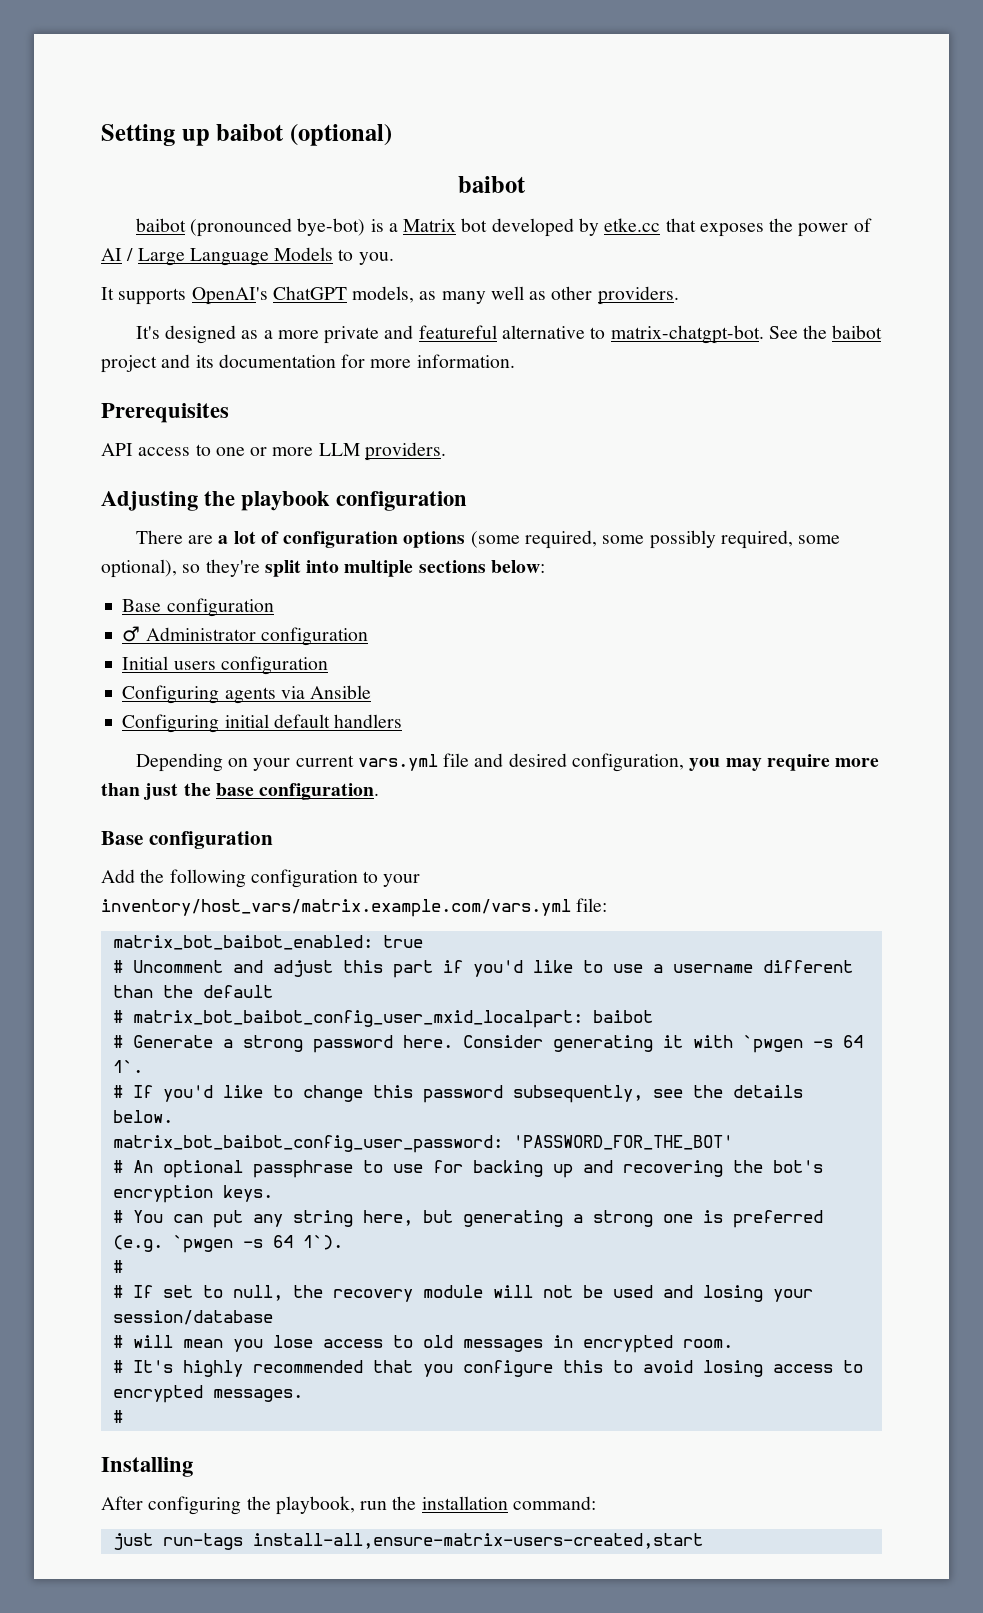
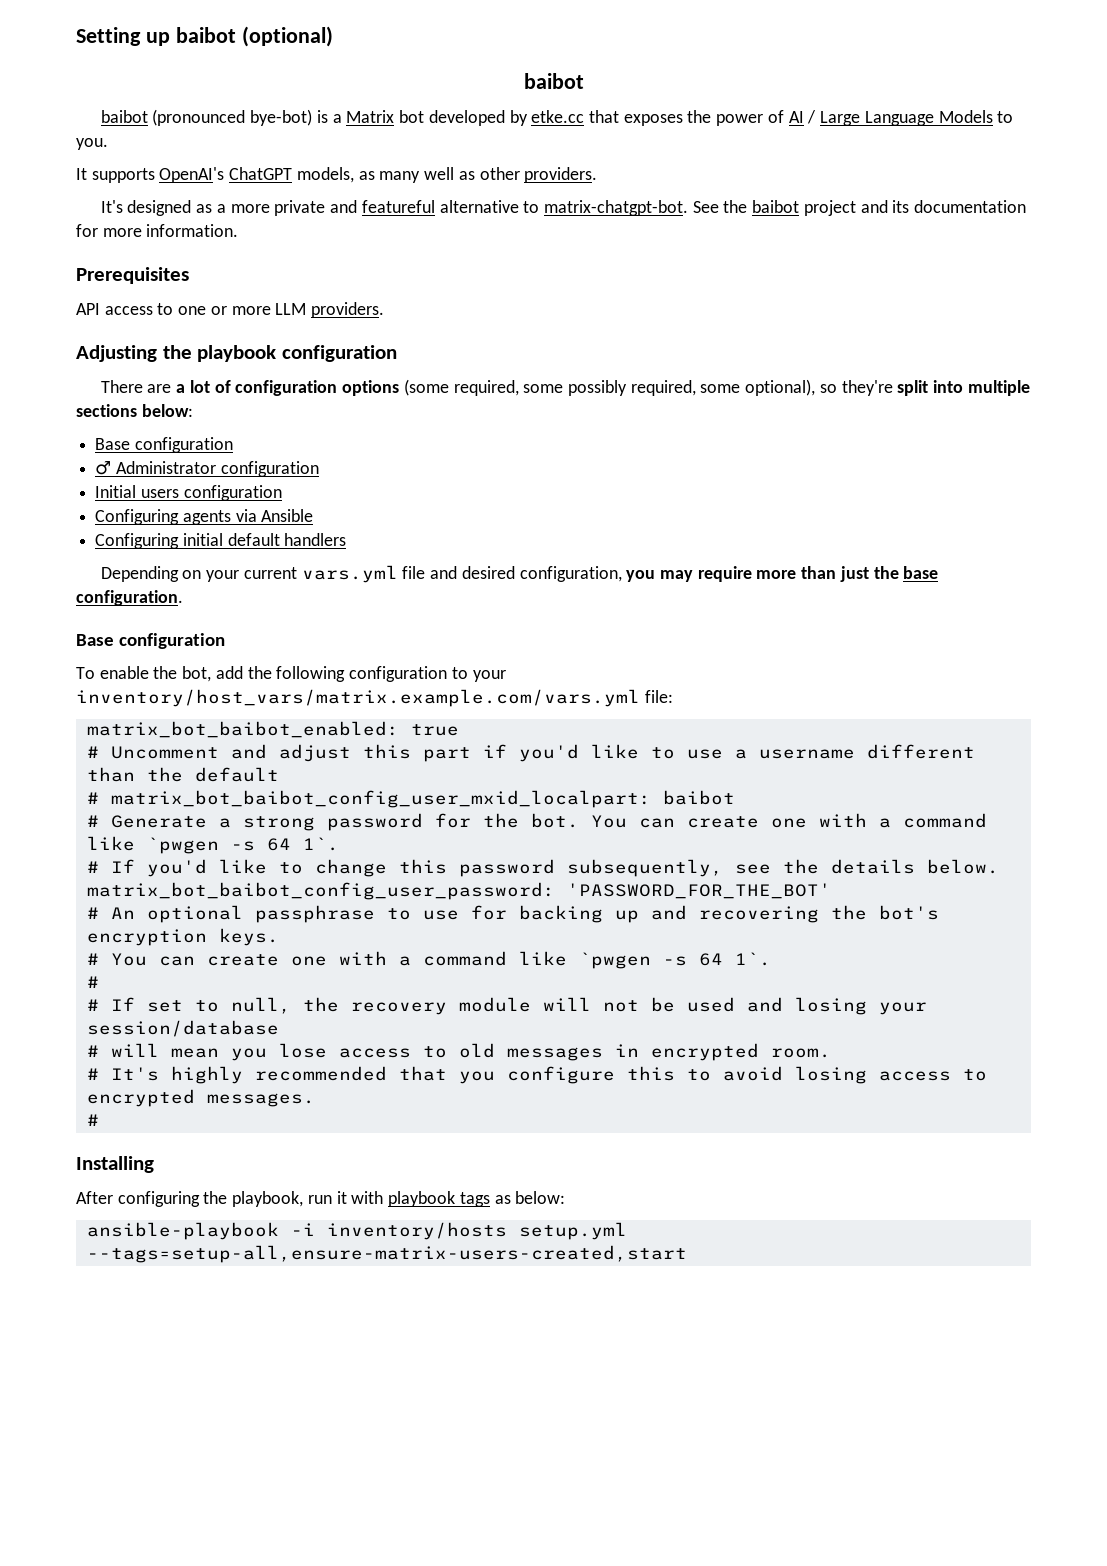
- Add the following configuration to your inventory/host_vars/matrix.example.com/vars.yml file:
+ To enable the bot, add the following configuration to your inventory/host_vars/matrix.example.com/vars.yml file:
- # Generate a strong password here. Consider generating it with `pwgen -s 64 1`.
+ # Generate a strong password for the bot. You can create one with a command like `pwgen -s 64 1`.
- # You can put any string here, but generating a strong one is preferred (e.g. `pwgen -s 64 1`).
+ # You can create one with a command like `pwgen -s 64 1`.
- After configuring the playbook, run the installation command:
- just run-tags install-all,ensure-matrix-users-created,start
+ After configuring the playbook, run it with playbook tags as below:
+ ansible-playbook -i inventory/hosts setup.yml --tags=setup-all,ensure-matrix-users-created,start

